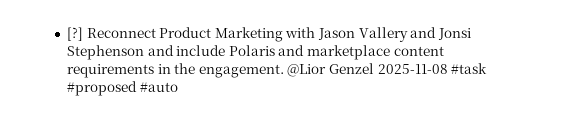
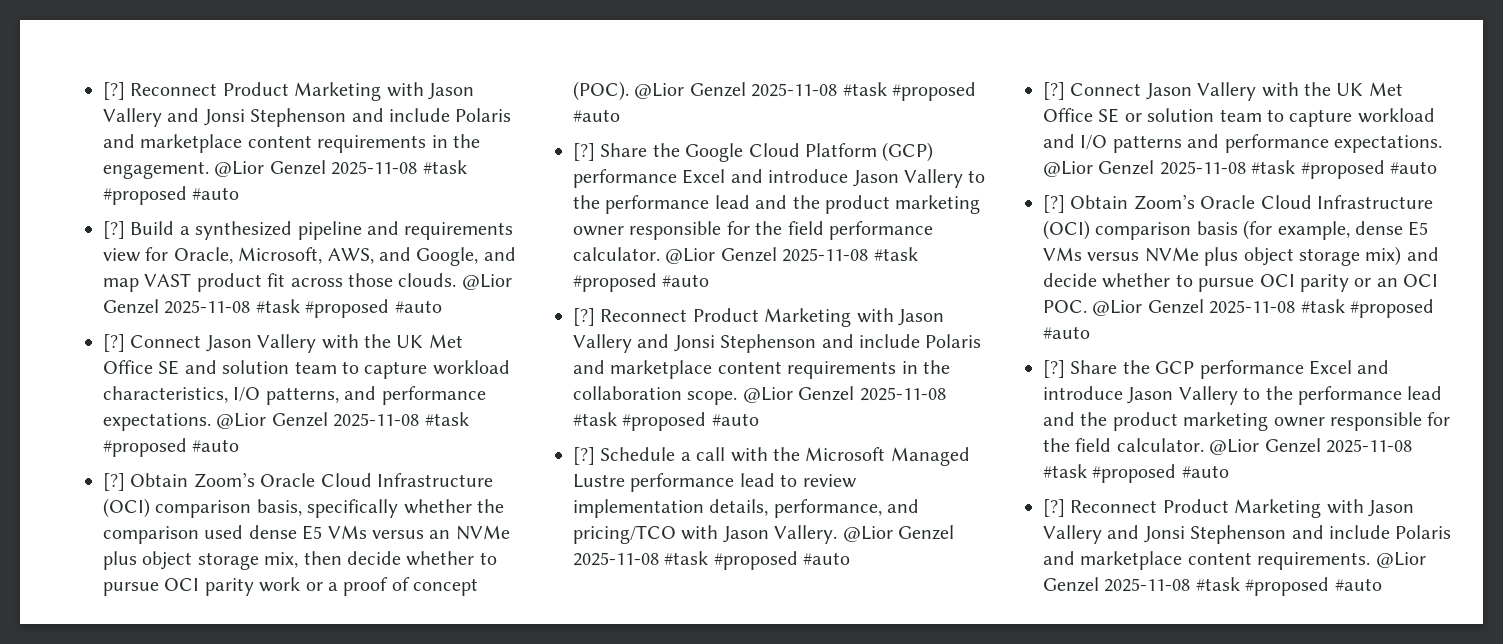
+ [?] Build a synthesized pipeline and requirements view for Oracle, Microsoft, AWS, and Google, and map VAST product fit across those clouds. @Lior Genzel 2025-11-08 #task #proposed #auto
+ [?] Connect Jason Vallery with the UK Met Office SE and solution team to capture workload characteristics, I/O patterns, and performance expectations. @Lior Genzel 2025-11-08 #task #proposed #auto
+ [?] Obtain Zoom’s Oracle Cloud Infrastructure (OCI) comparison basis, specifically whether the comparison used dense E5 VMs versus an NVMe plus object storage mix, then decide whether to pursue OCI parity work or a proof of concept (POC). @Lior Genzel 2025-11-08 #task #proposed #auto
+ [?] Share the Google Cloud Platform (GCP) performance Excel and introduce Jason Vallery to the performance lead and the product marketing owner responsible for the field performance calculator. @Lior Genzel 2025-11-08 #task #proposed #auto
+ [?] Reconnect Product Marketing with Jason Vallery and Jonsi Stephenson and include Polaris and marketplace content requirements in the collaboration scope. @Lior Genzel 2025-11-08 #task #proposed #auto
+ [?] Schedule a call with the Microsoft Managed Lustre performance lead to review implementation details, performance, and pricing/TCO with Jason Vallery. @Lior Genzel 2025-11-08 #task #proposed #auto
+ [?] Connect Jason Vallery with the UK Met Office SE or solution team to capture workload and I/O patterns and performance expectations. @Lior Genzel 2025-11-08 #task #proposed #auto
+ [?] Obtain Zoom’s Oracle Cloud Infrastructure (OCI) comparison basis (for example, dense E5 VMs versus NVMe plus object storage mix) and decide whether to pursue OCI parity or an OCI POC. @Lior Genzel 2025-11-08 #task #proposed #auto
+ [?] Share the GCP performance Excel and introduce Jason Vallery to the performance lead and the product marketing owner responsible for the field calculator. @Lior Genzel 2025-11-08 #task #proposed #auto
+ [?] Reconnect Product Marketing with Jason Vallery and Jonsi Stephenson and include Polaris and marketplace content requirements. @Lior Genzel 2025-11-08 #task #proposed #auto

